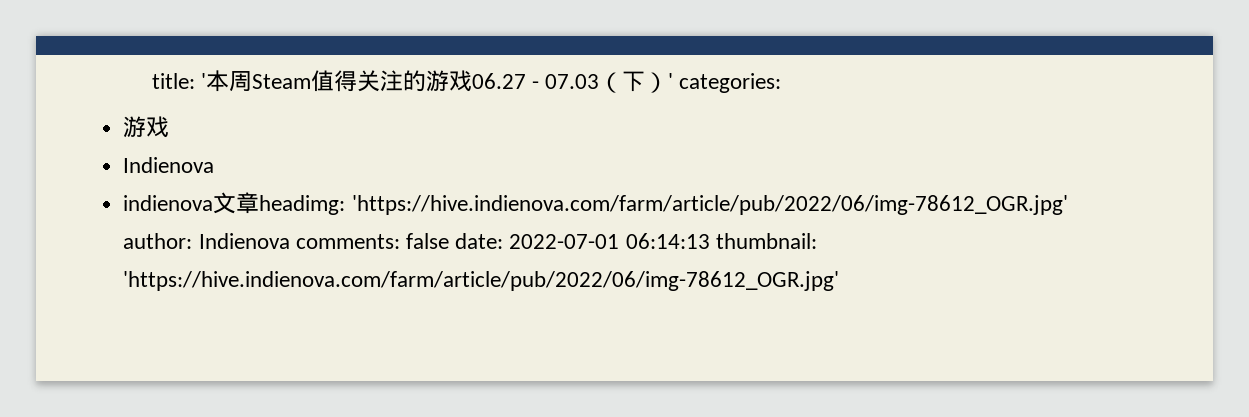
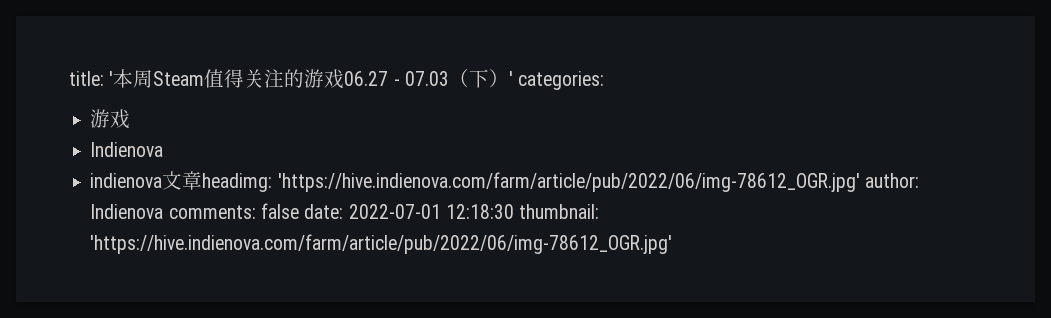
- indienova文章headimg: 'https://hive.indienova.com/farm/article/pub/2022/06/img-78612_OGR.jpg' author: Indienova comments: false date: 2022-07-01 06:14:13 thumbnail: 'https://hive.indienova.com/farm/article/pub/2022/06/img-78612_OGR.jpg'
+ indienova文章headimg: 'https://hive.indienova.com/farm/article/pub/2022/06/img-78612_OGR.jpg' author: Indienova comments: false date: 2022-07-01 12:18:30 thumbnail: 'https://hive.indienova.com/farm/article/pub/2022/06/img-78612_OGR.jpg'

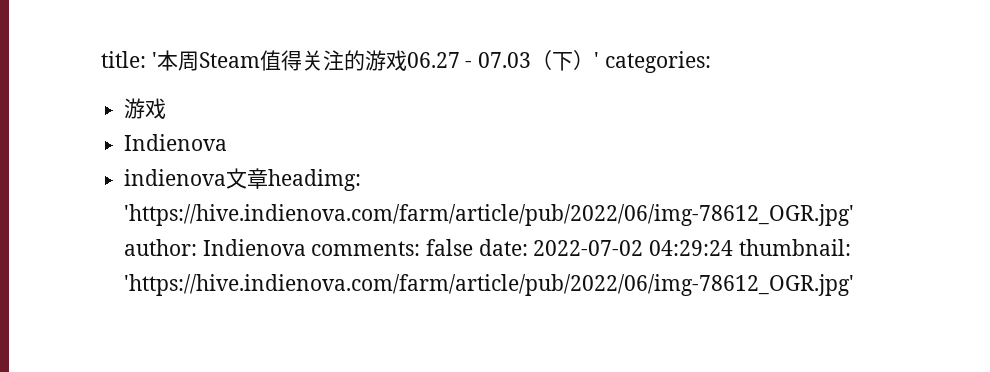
- indienova文章headimg: 'https://hive.indienova.com/farm/article/pub/2022/06/img-78612_OGR.jpg' author: Indienova comments: false date: 2022-07-01 12:18:30 thumbnail: 'https://hive.indienova.com/farm/article/pub/2022/06/img-78612_OGR.jpg'
+ indienova文章headimg: 'https://hive.indienova.com/farm/article/pub/2022/06/img-78612_OGR.jpg' author: Indienova comments: false date: 2022-07-02 04:29:24 thumbnail: 'https://hive.indienova.com/farm/article/pub/2022/06/img-78612_OGR.jpg'

